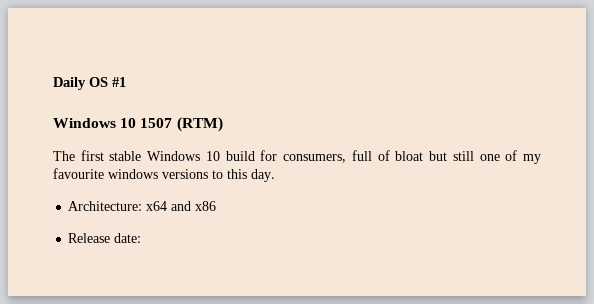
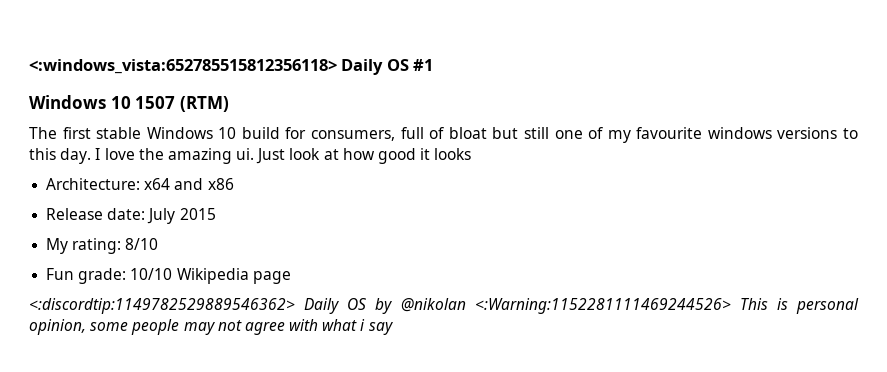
- Daily OS #1
+ <:windows_vista:652785515812356118> Daily OS #1
+ I love the amazing ui. Just look at how good it looks
- Release date:
+ Release date: July 2015
+ My rating: 8/10
+ Fun grade: 10/10 Wikipedia page
+ <:discordtip:1149782529889546362> Daily OS by @nikolan <:Warning:1152281111469244526> This is personal opinion, some people may not agree with what i say

